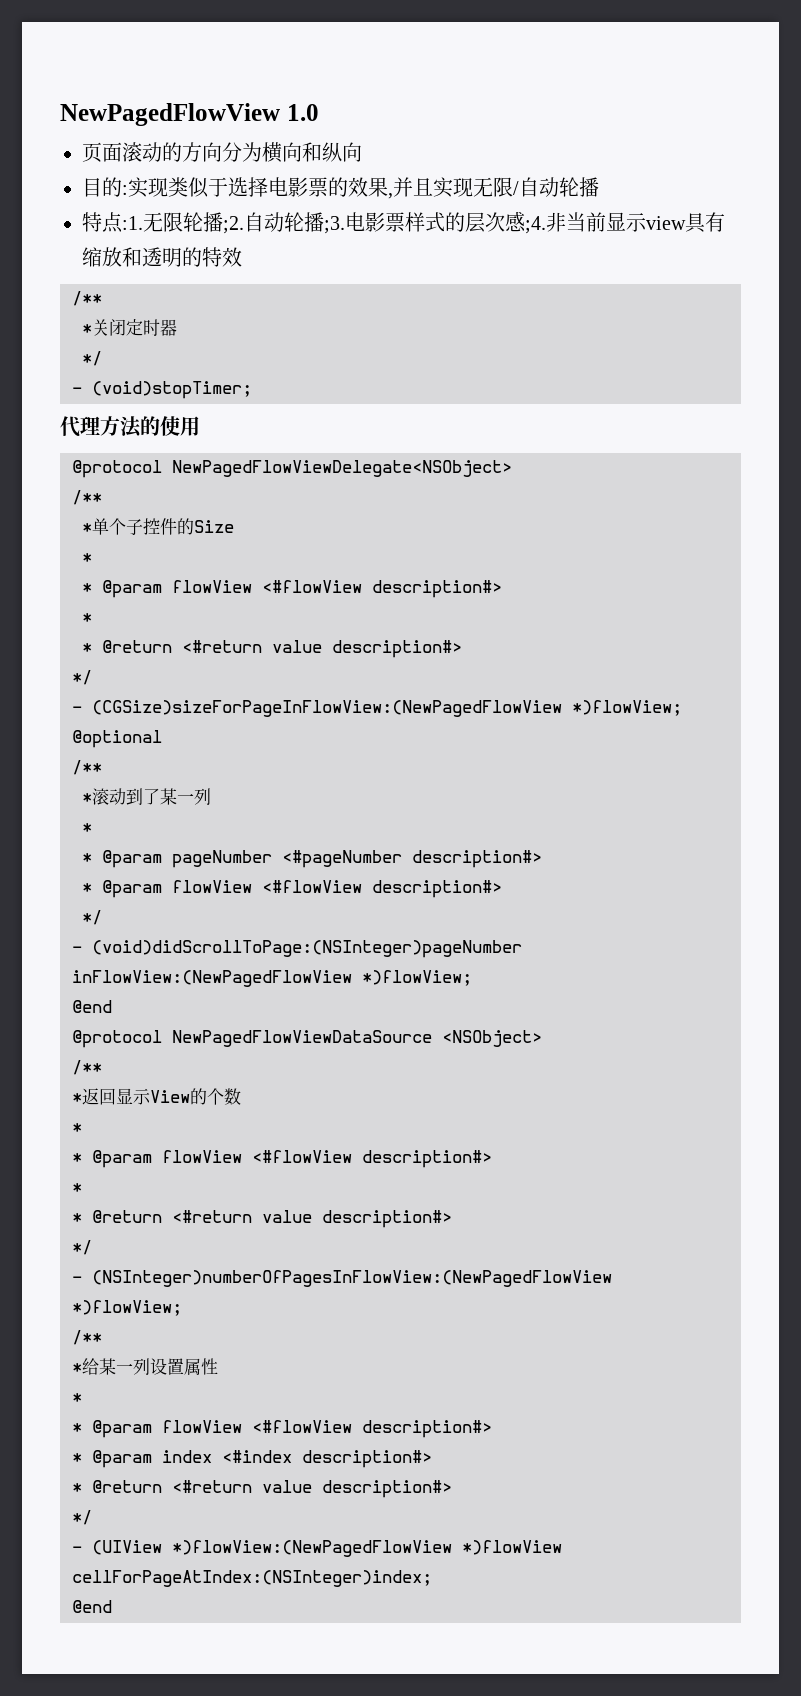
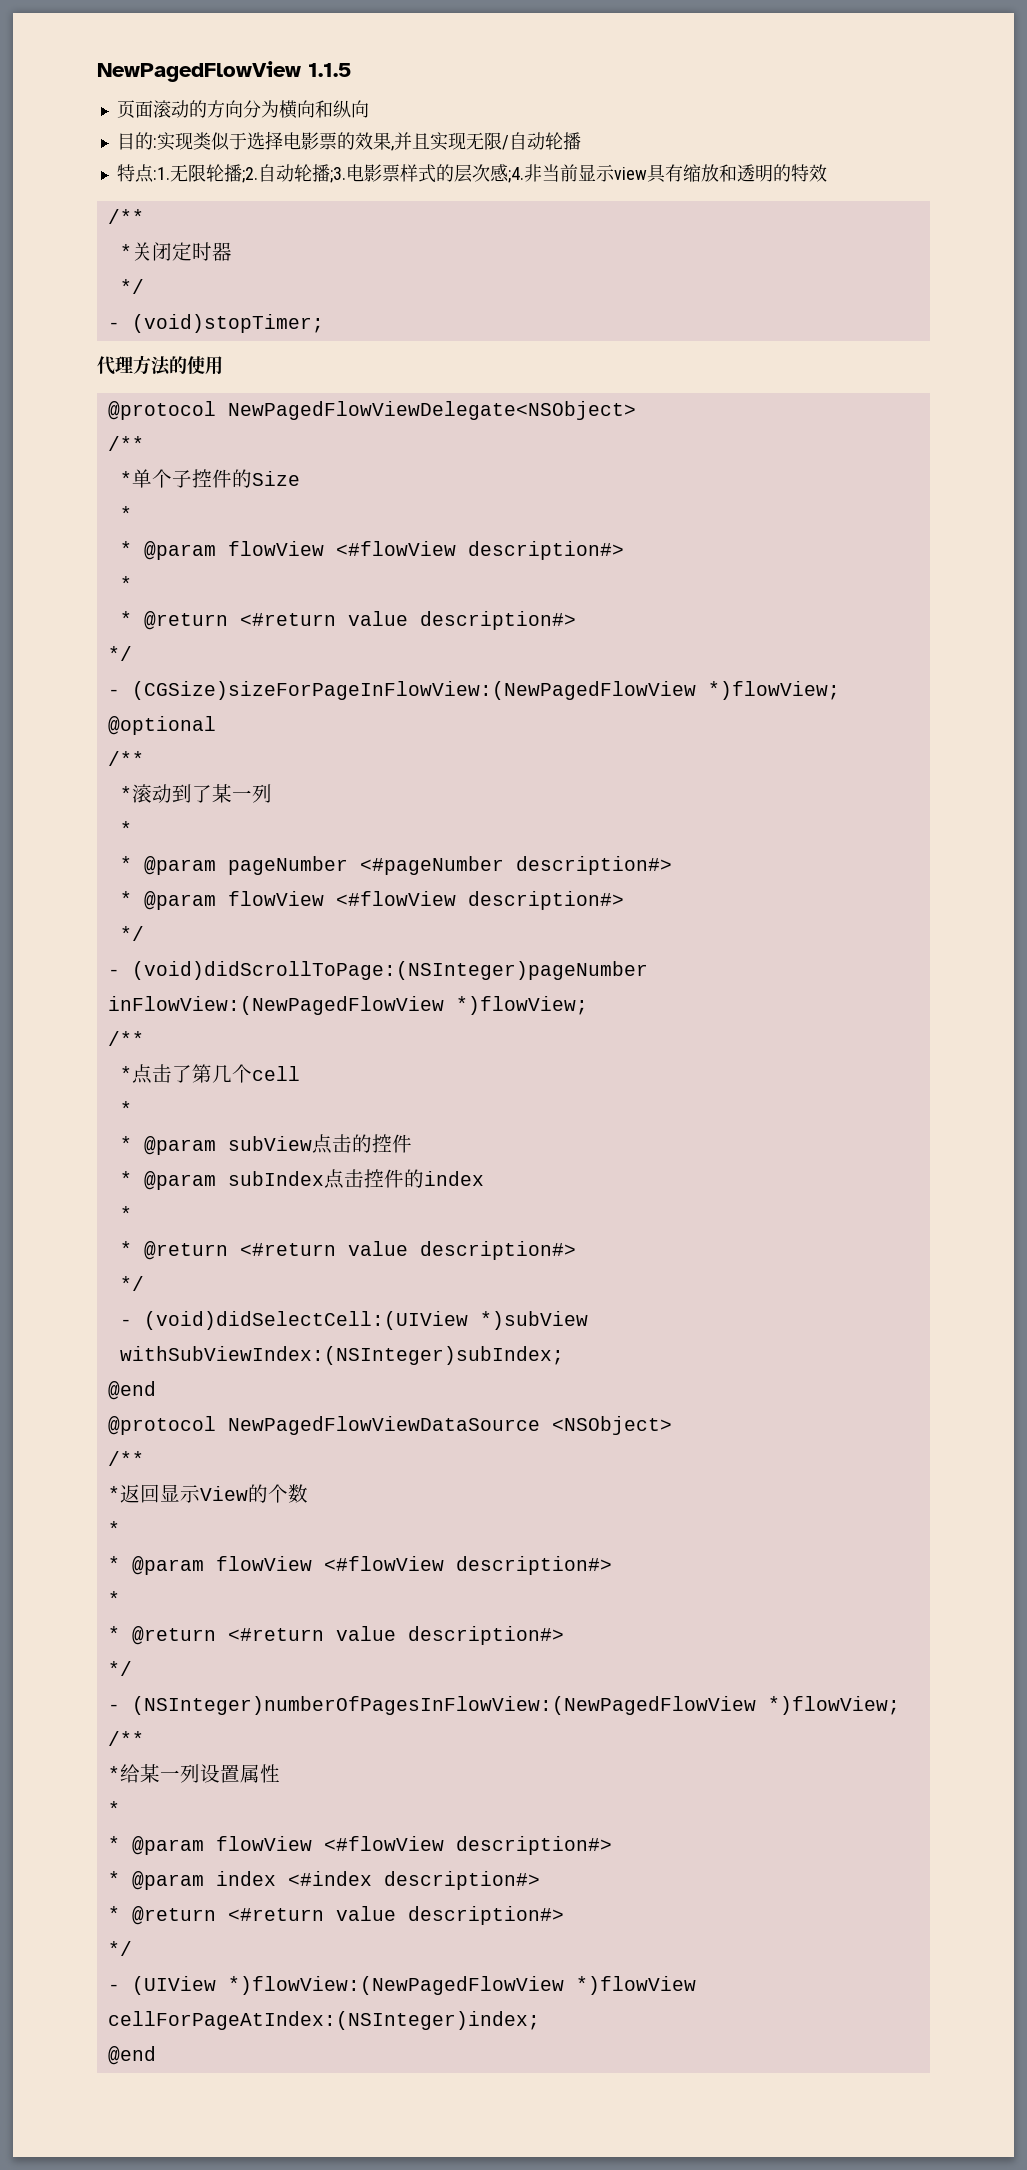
- NewPagedFlowView 1.0
+ NewPagedFlowView 1.1.5
  - (void)didScrollToPage:(NSInteger)pageNumber inFlowView:(NewPagedFlowView *)flowView;
+ /**
+ *点击了第几个cell
+ *
+ * @param subView点击的控件
+ * @param subIndex点击控件的index
+ *
+ * @return <#return value description#>
+ */
+ - (void)didSelectCell:(UIView *)subView withSubViewIndex:(NSInteger)subIndex;

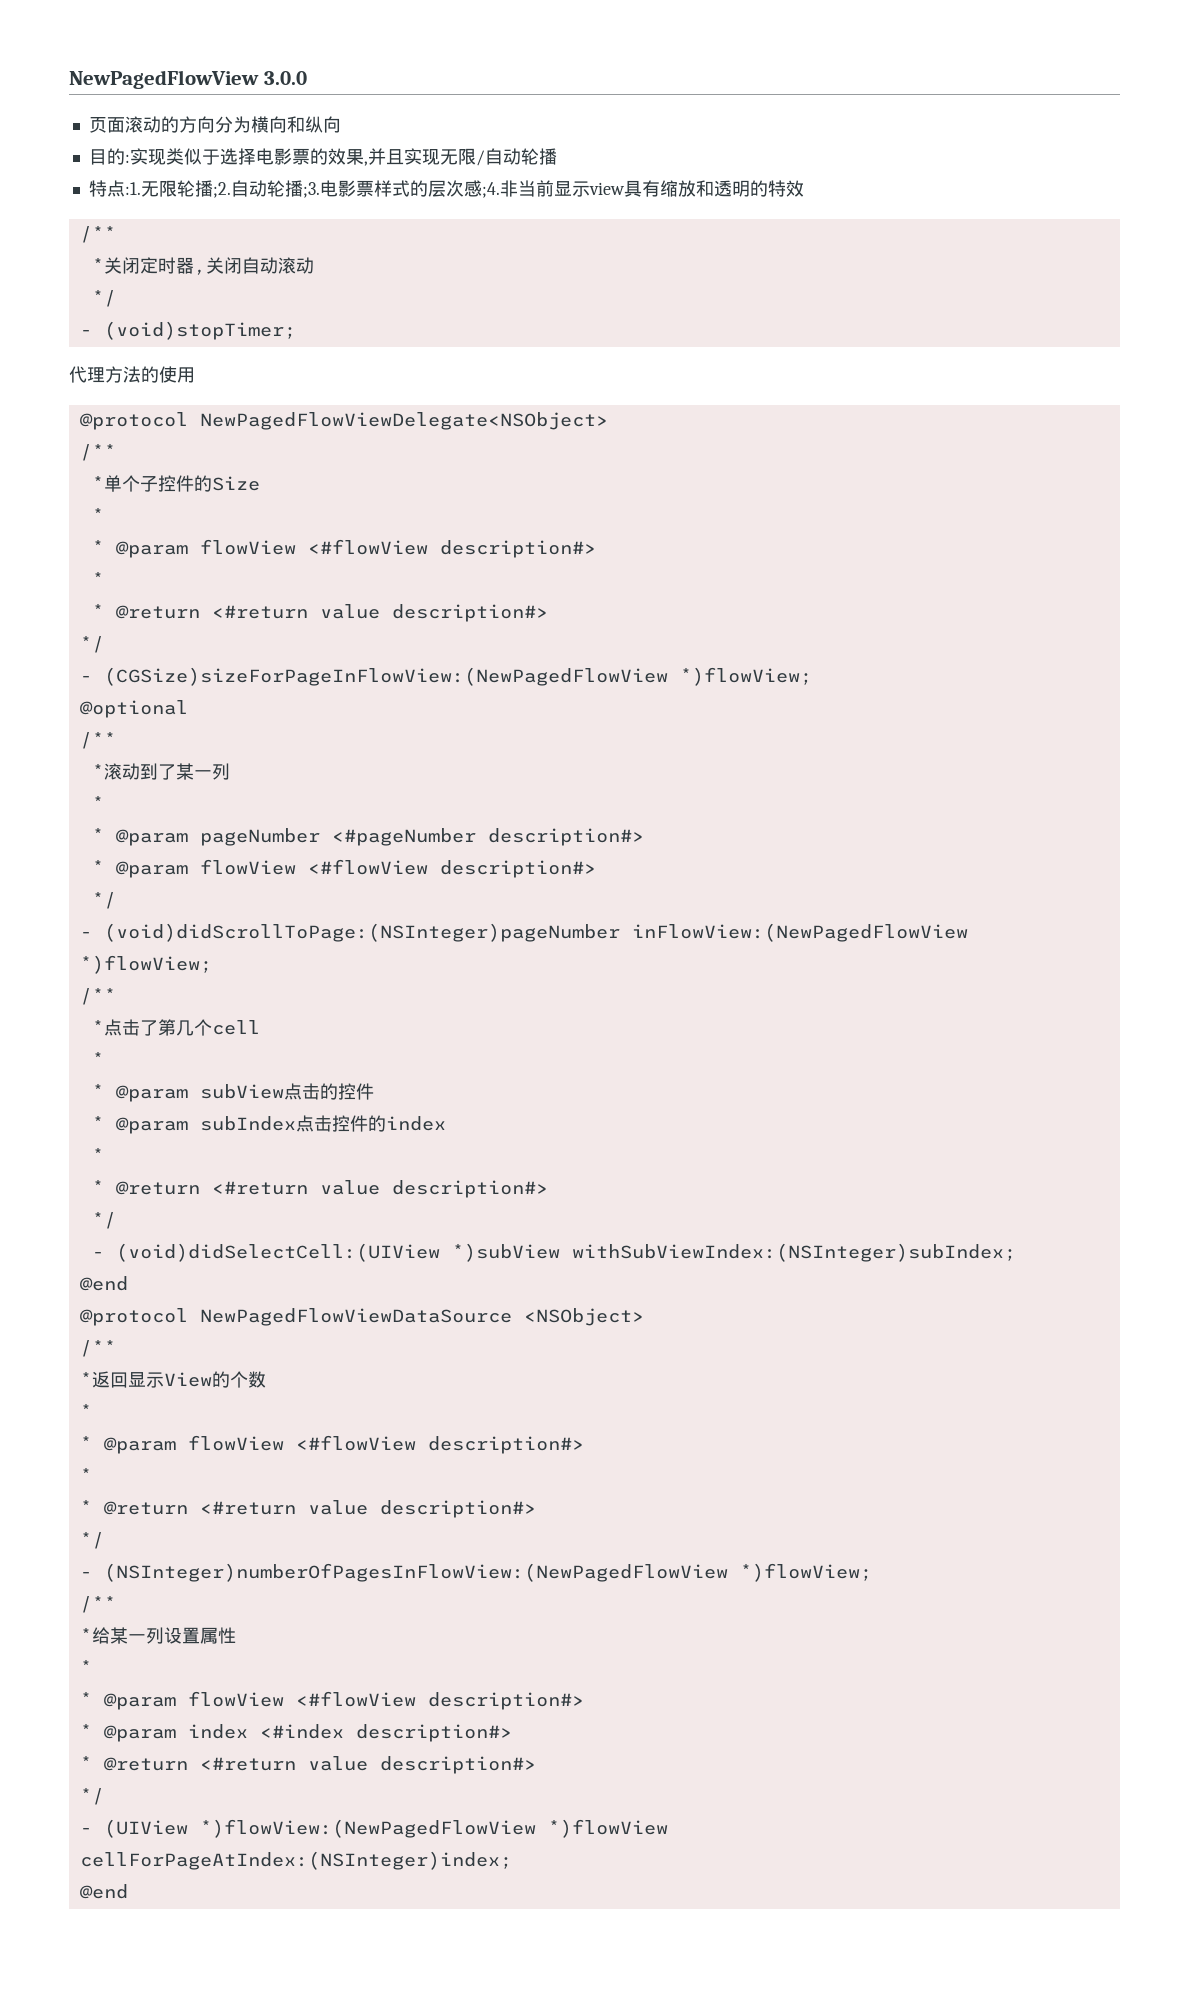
- NewPagedFlowView 1.1.5
+ NewPagedFlowView 3.0.0
- *关闭定时器
+ *关闭定时器,关闭自动滚动

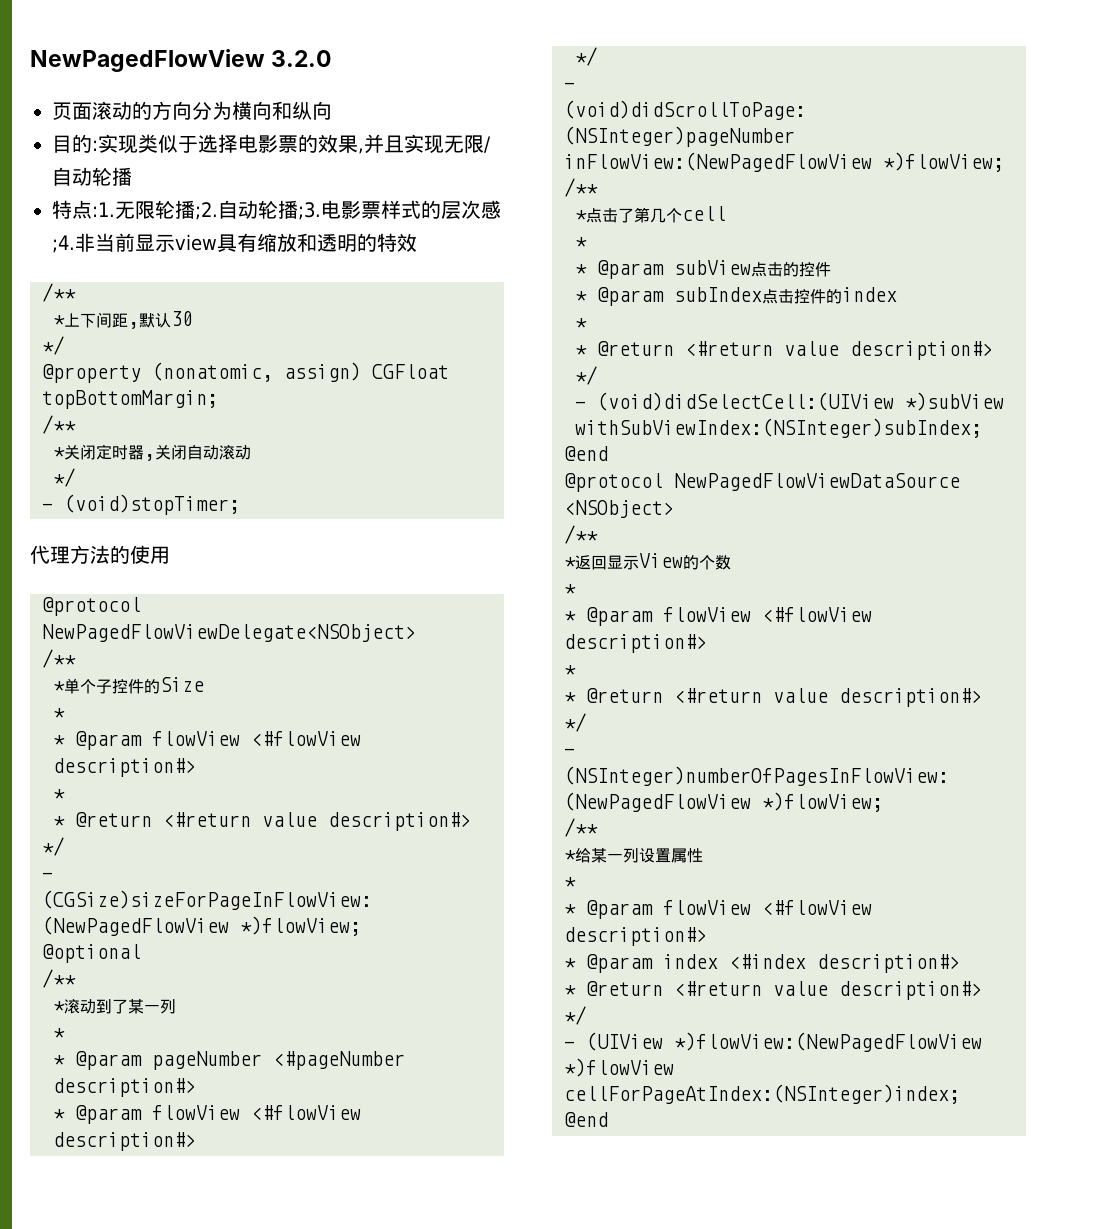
- NewPagedFlowView 3.0.0
+ NewPagedFlowView 3.2.0
+ *上下间距,默认30
+ */
+ @property (nonatomic, assign) CGFloat topBottomMargin;
+ /**

